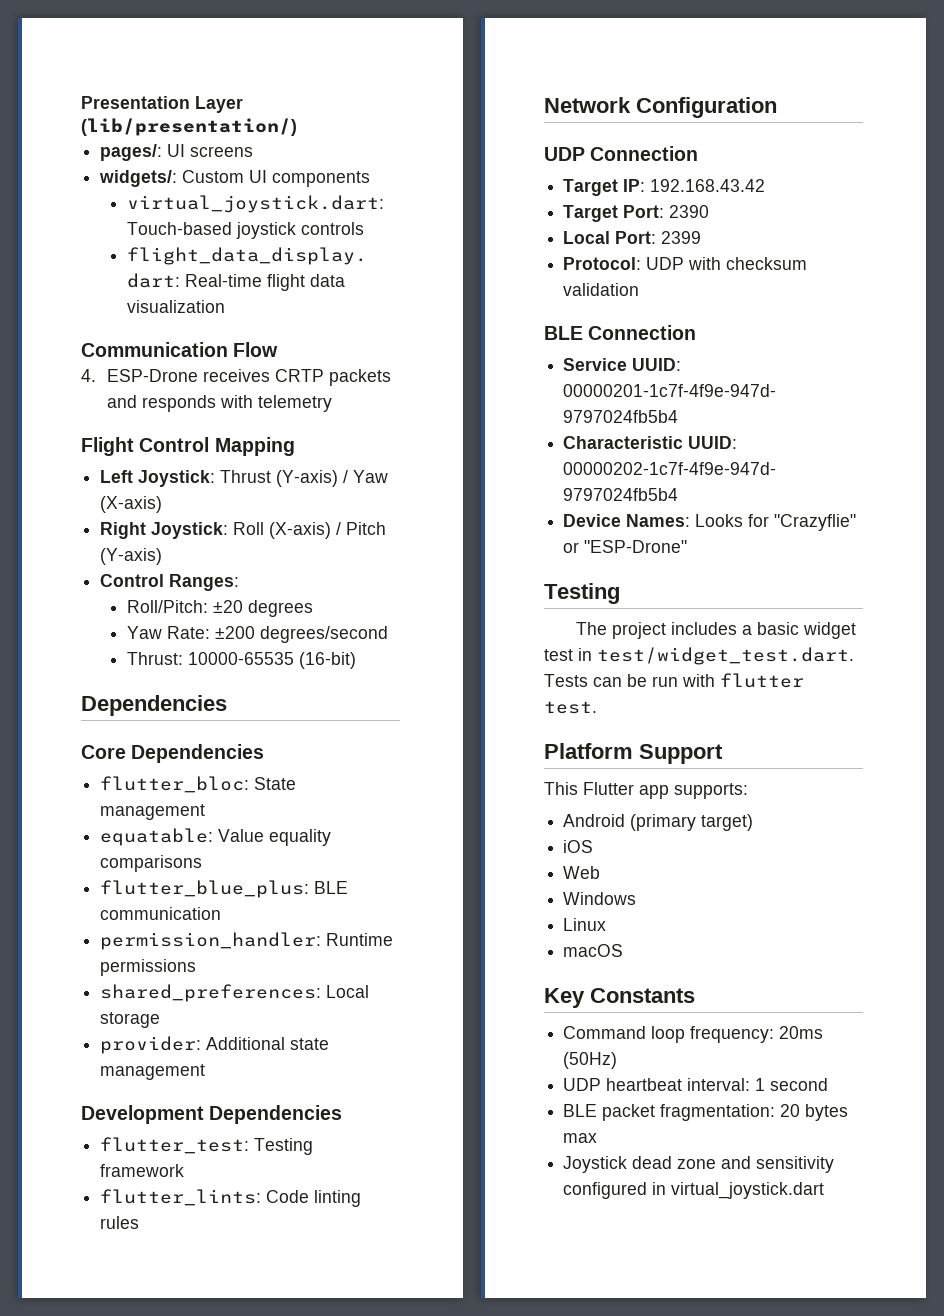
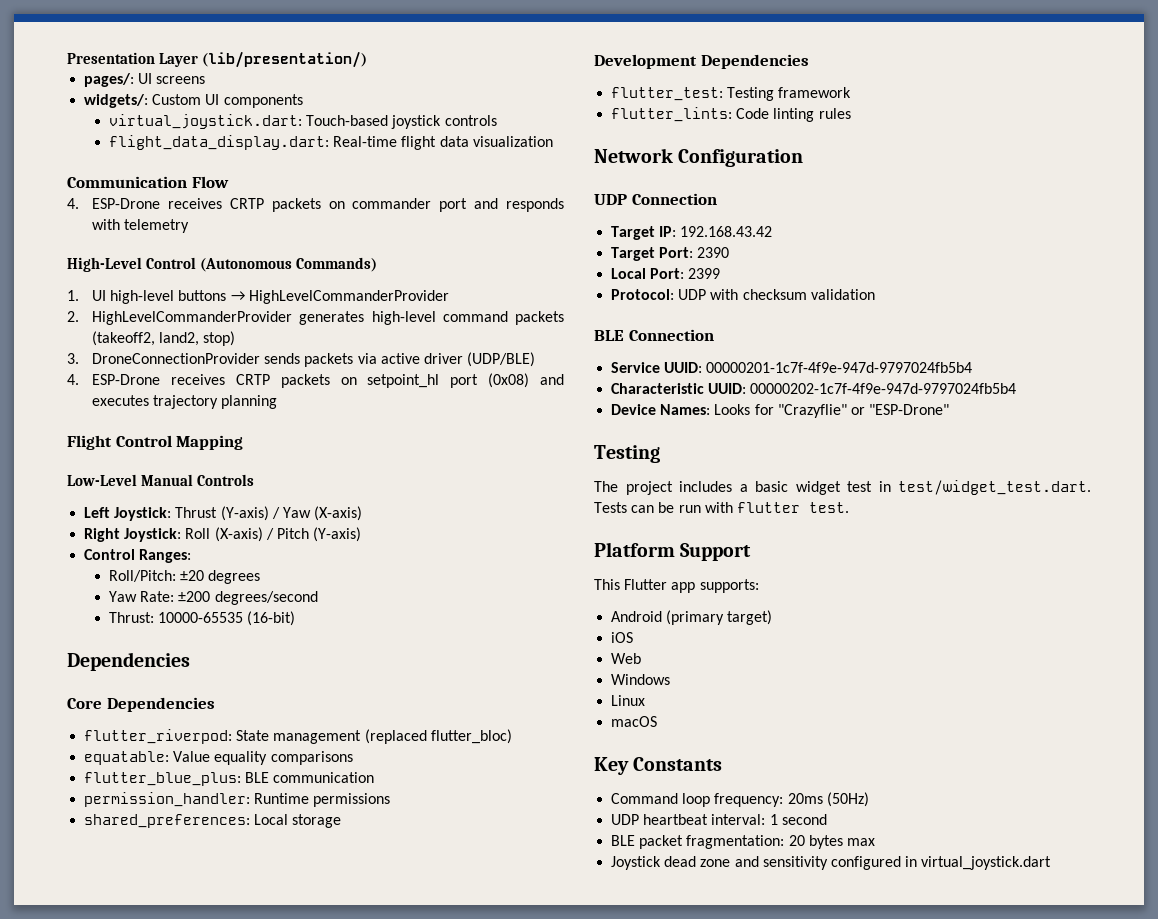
- 4. ESP-Drone receives CRTP packets and responds with telemetry
+ 4. ESP-Drone receives CRTP packets on commander port and responds with telemetry
+ High-Level Control (Autonomous Commands)
+ 1. UI high-level buttons → HighLevelCommanderProvider
+ 2. HighLevelCommanderProvider generates high-level command packets (takeoff2, land2, stop)
+ 3. DroneConnectionProvider sends packets via active driver (UDP/BLE)
+ 4. ESP-Drone receives CRTP packets on setpoint_hl port (0x08) and executes trajectory planning
+ Low-Level Manual Controls
- flutter_bloc: State management
+ flutter_riverpod: State management (replaced flutter_bloc)
- provider: Additional state management

